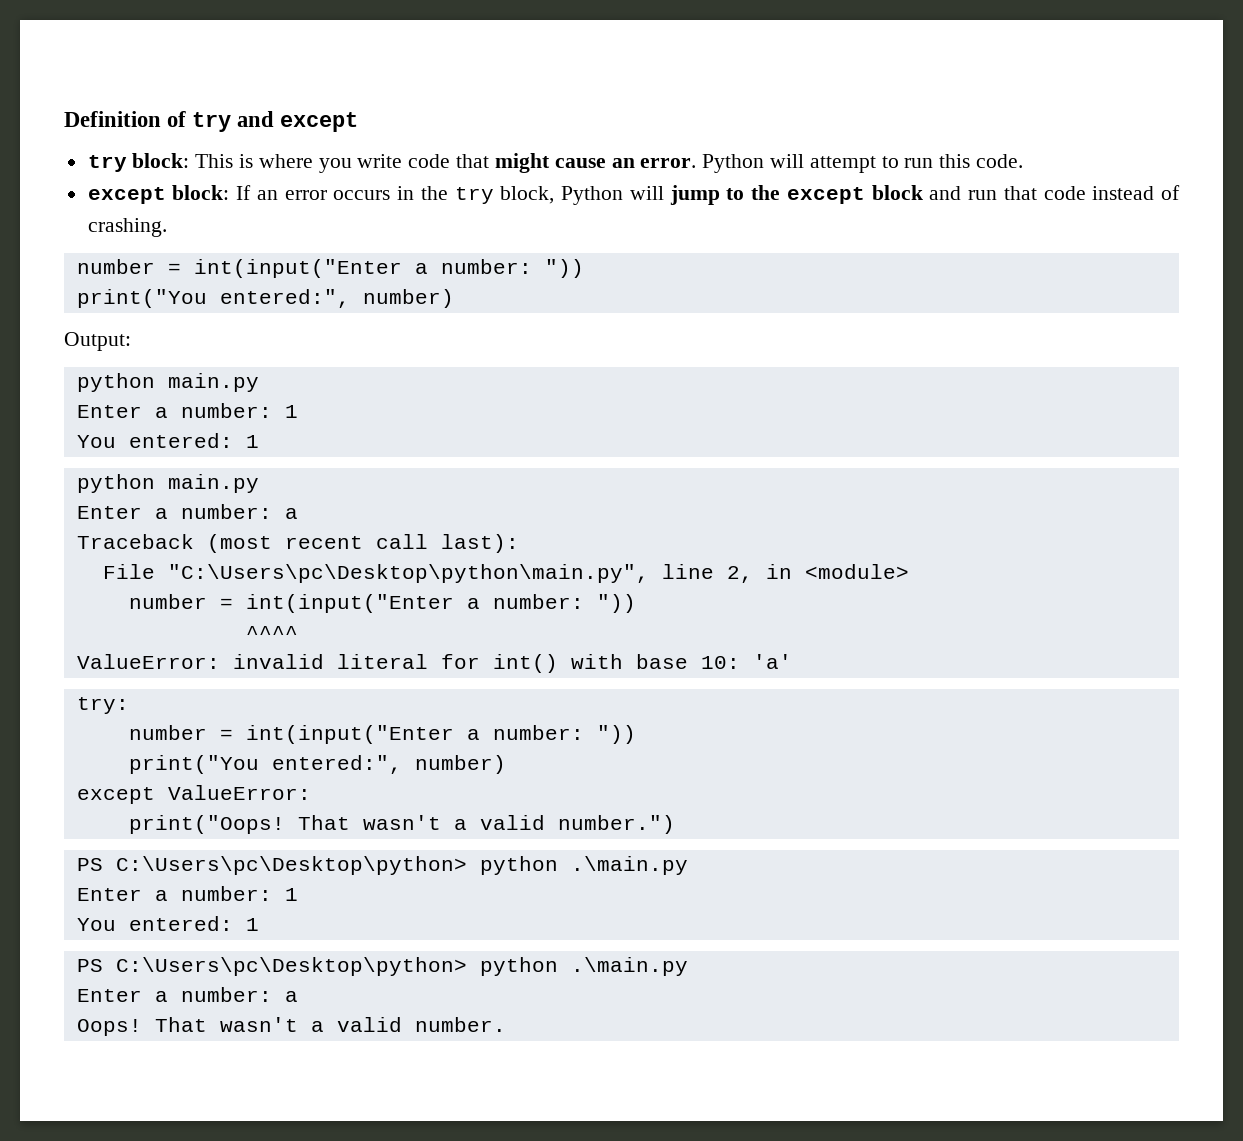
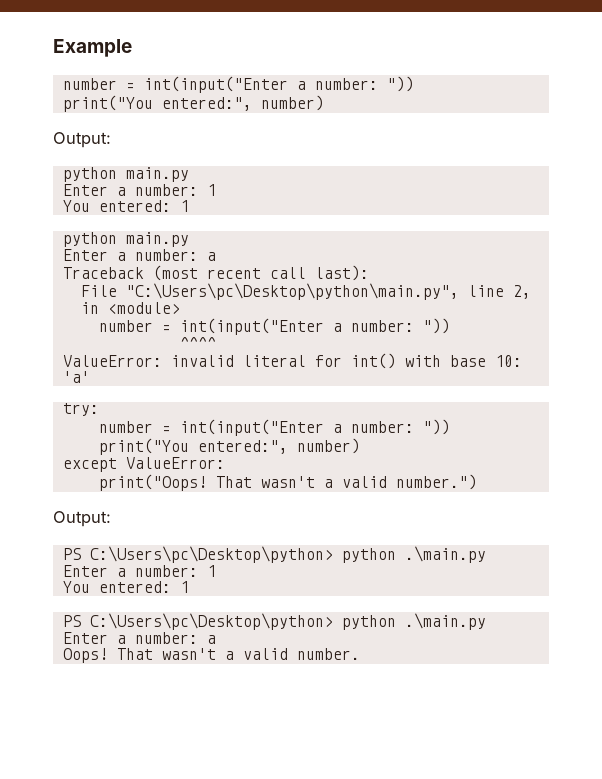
- Definition of try and except
- try block: This is where you write code that might cause an error. Python will attempt to run this code.
- except block: If an error occurs in the try block, Python will jump to the except block and run that code instead of crashing.
+ Example
  That wasn't a valid number.")
+ Output:

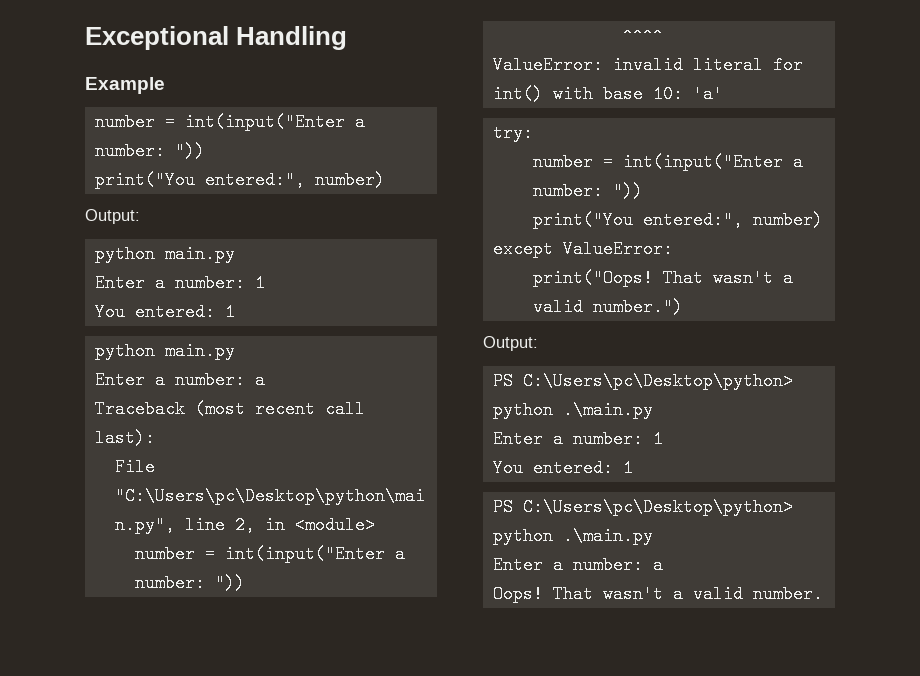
+ Exceptional Handling

